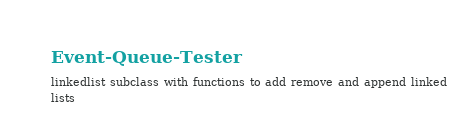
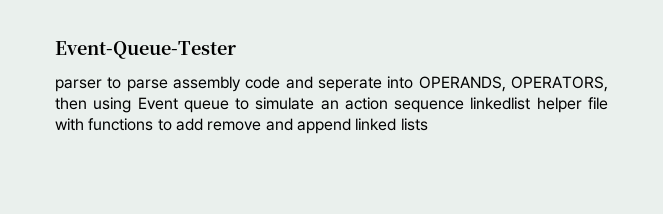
- linkedlist subclass with functions to add remove and append linked lists
+ parser to parse assembly code and seperate into OPERANDS, OPERATORS, then using Event queue to simulate an action sequence linkedlist helper file with functions to add remove and append linked lists

